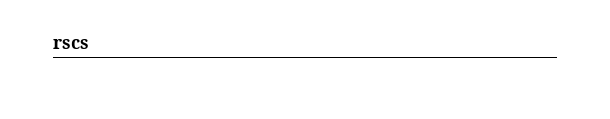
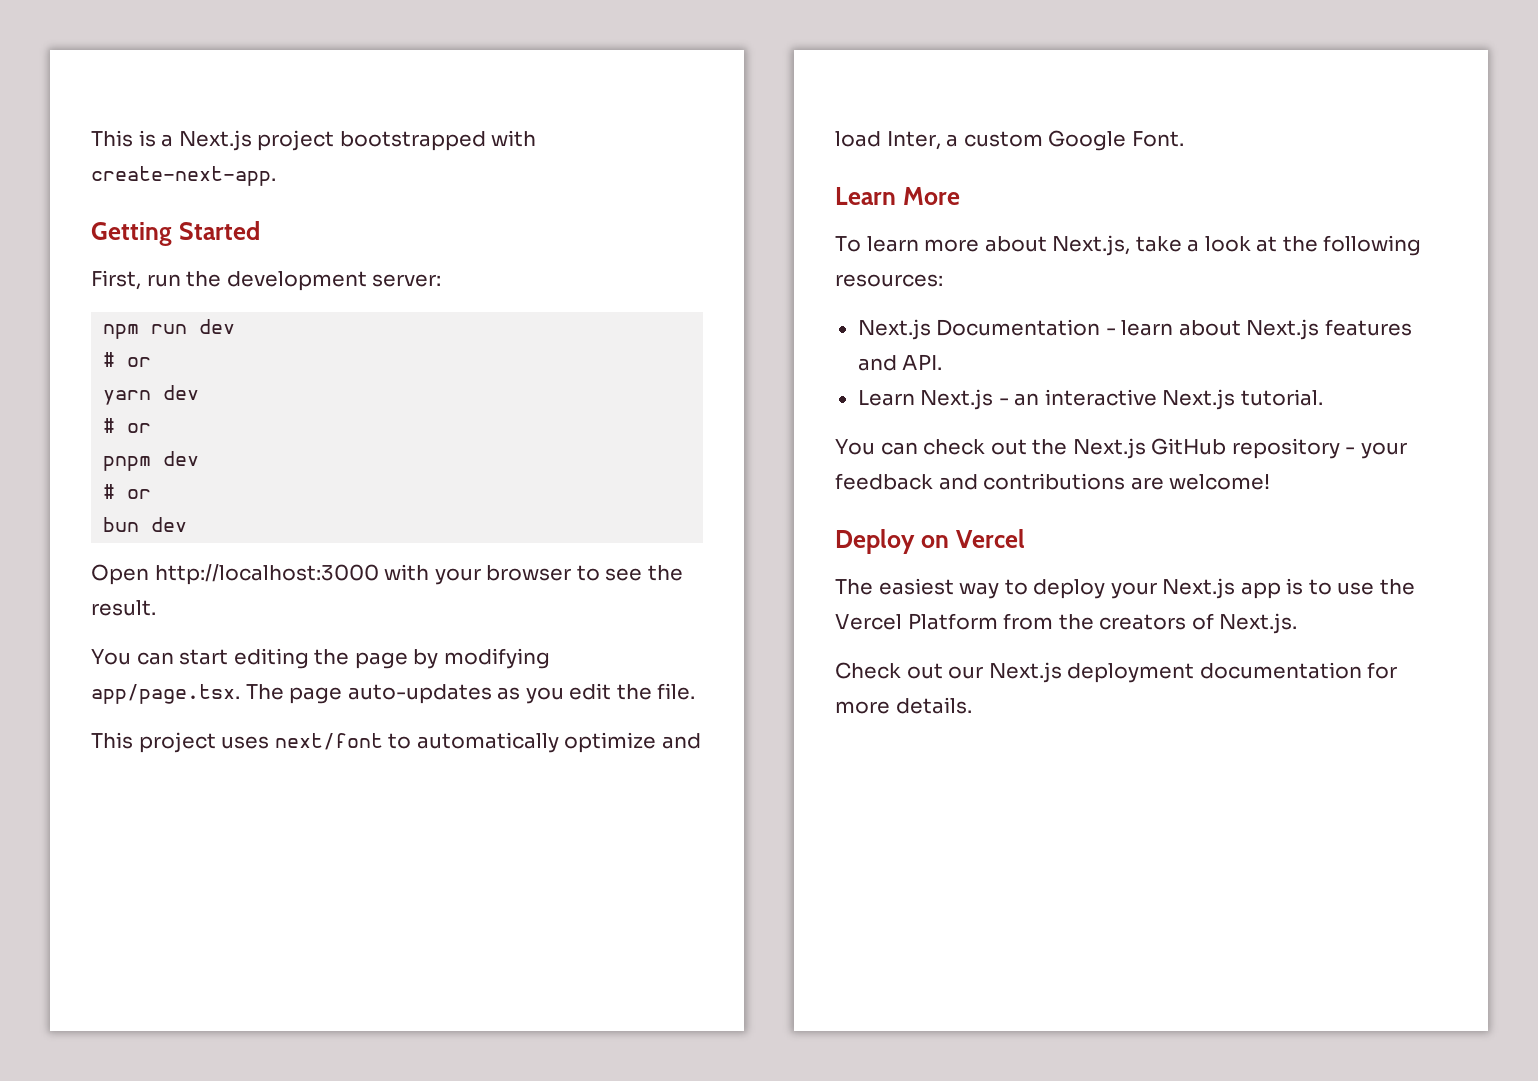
- rscs
+ This is a Next.js project bootstrapped with create-next-app.
+ Getting Started
+ First, run the development server:
+ npm run dev
+ # or
+ yarn dev
+ # or
+ pnpm dev
+ # or
+ bun dev
+ Open http://localhost:3000 with your browser to see the result.
+ You can start editing the page by modifying app/page.tsx. The page auto-updates as you edit the file.
+ This project uses next/font to automatically optimize and load Inter, a custom Google Font.
+ Learn More
+ To learn more about Next.js, take a look at the following resources:
+ Next.js Documentation - learn about Next.js features and API.
+ Learn Next.js - an interactive Next.js tutorial.
+ You can check out the Next.js GitHub repository - your feedback and contributions are welcome!
+ Deploy on Vercel
+ The easiest way to deploy your Next.js app is to use the Vercel Platform from the creators of Next.js.
+ Check out our Next.js deployment documentation for more details.

